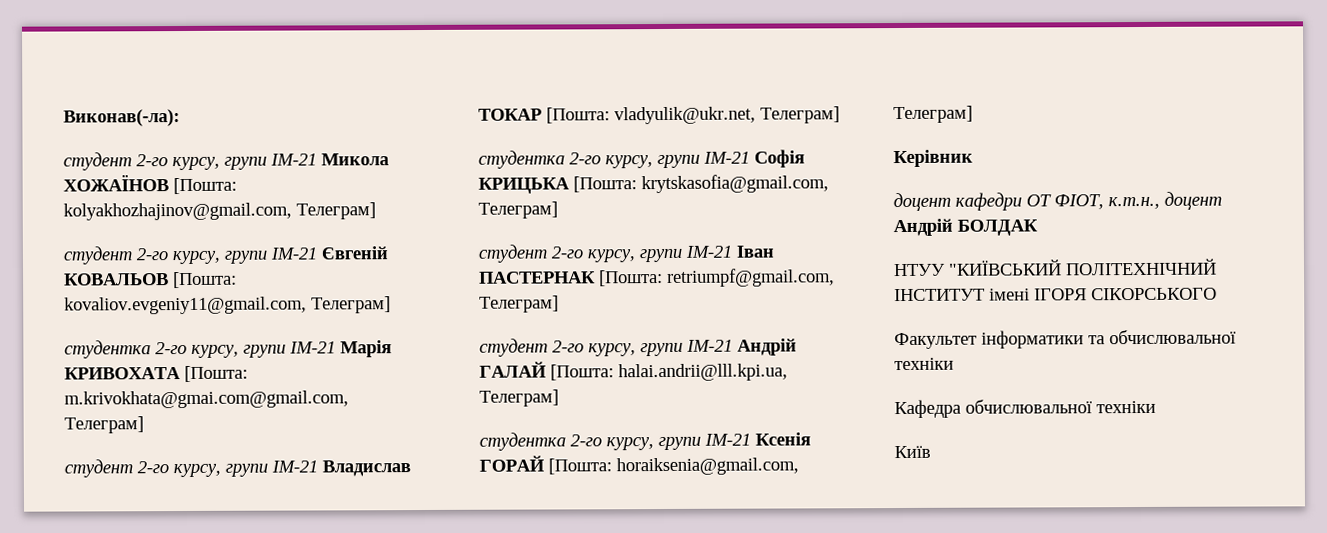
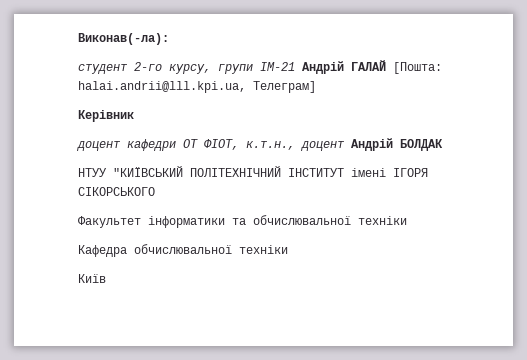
- студент 2-го курсу, групи ІМ-21 Микола ХОЖАЇНОВ [Пошта: kolyakhozhajinov@gmail.com, Телеграм]
- студент 2-го курсу, групи ІМ-21 Євгеній КОВАЛЬОВ [Пошта: kovaliov.evgeniy11@gmail.com, Телеграм]
- студентка 2-го курсу, групи ІМ-21 Марія КРИВОХАТА [Пошта: m.krivokhata@gmai.com@gmail.com, Телеграм]
- студент 2-го курсу, групи ІМ-21 Владислав ТОКАР [Пошта: vladyulik@ukr.net, Телеграм]
- студентка 2-го курсу, групи ІМ-21 Софія КРИЦЬКА [Пошта: krytskasofia@gmail.com, Телеграм]
- студент 2-го курсу, групи ІМ-21 Іван ПАСТЕРНАК [Пошта: retriumpf@gmail.com, Телеграм]
- студентка 2-го курсу, групи ІМ-21 Ксенія ГОРАЙ [Пошта: horaiksenia@gmail.com, Телеграм]

